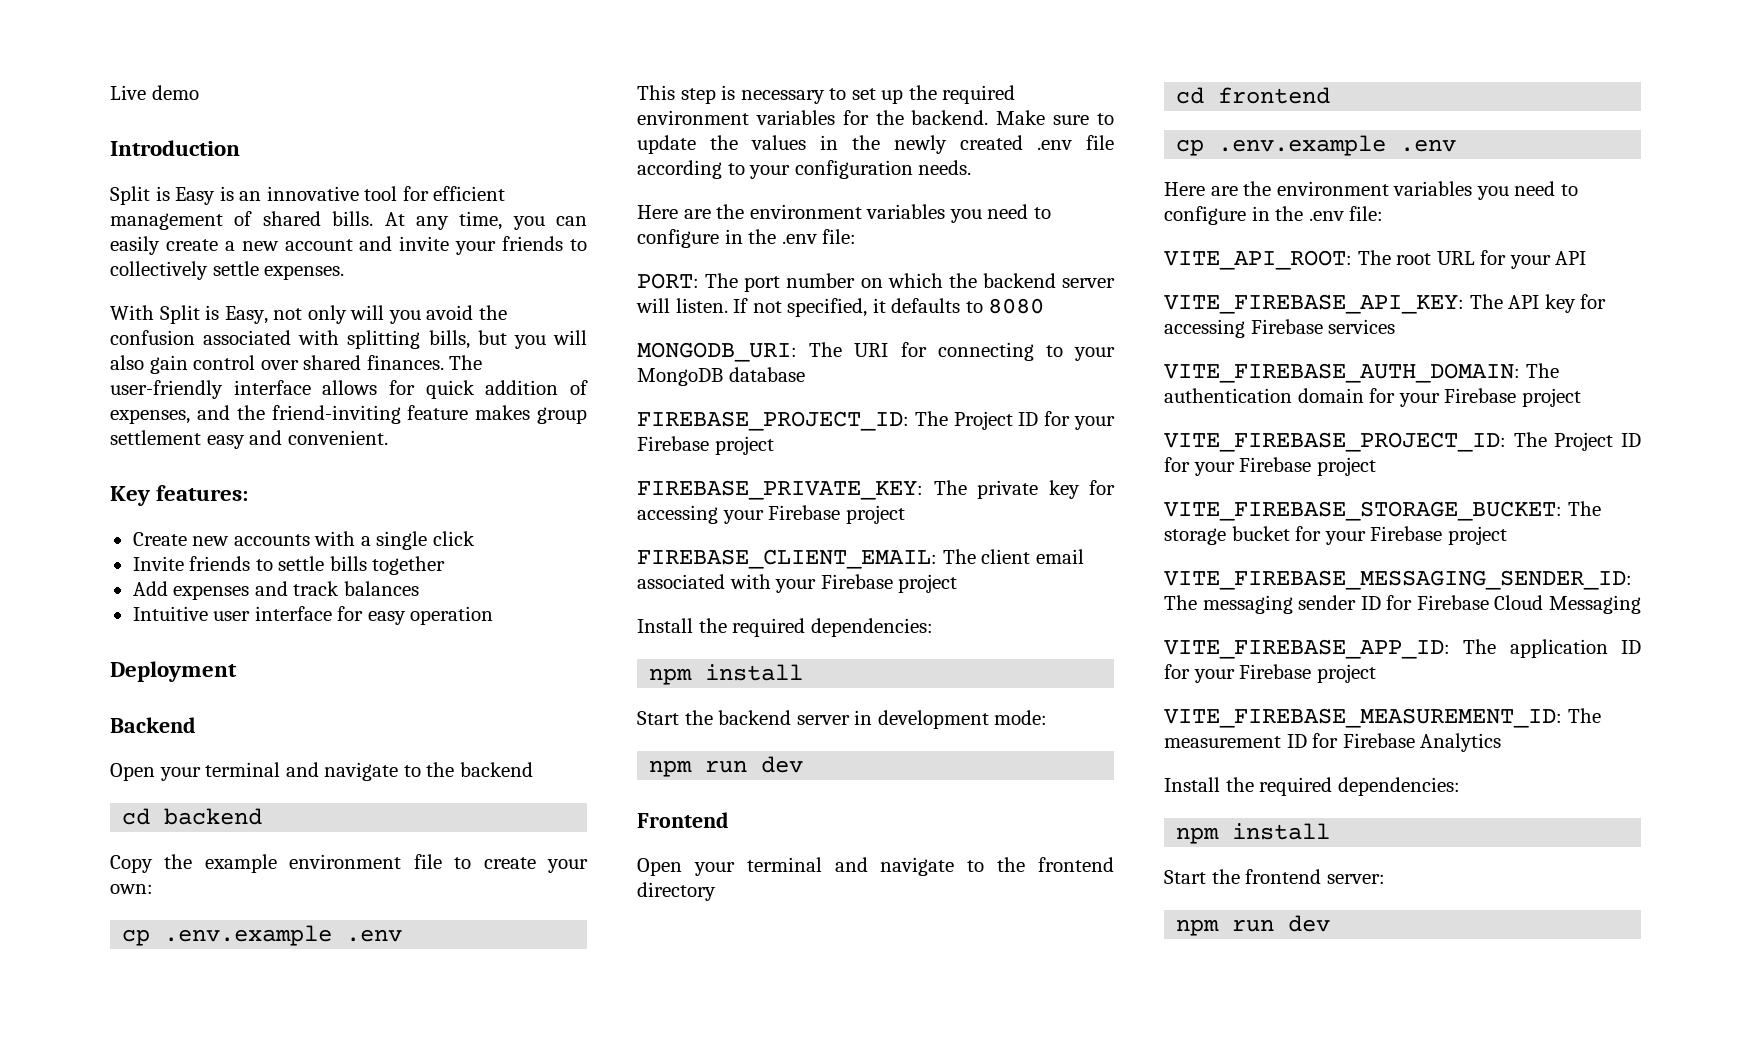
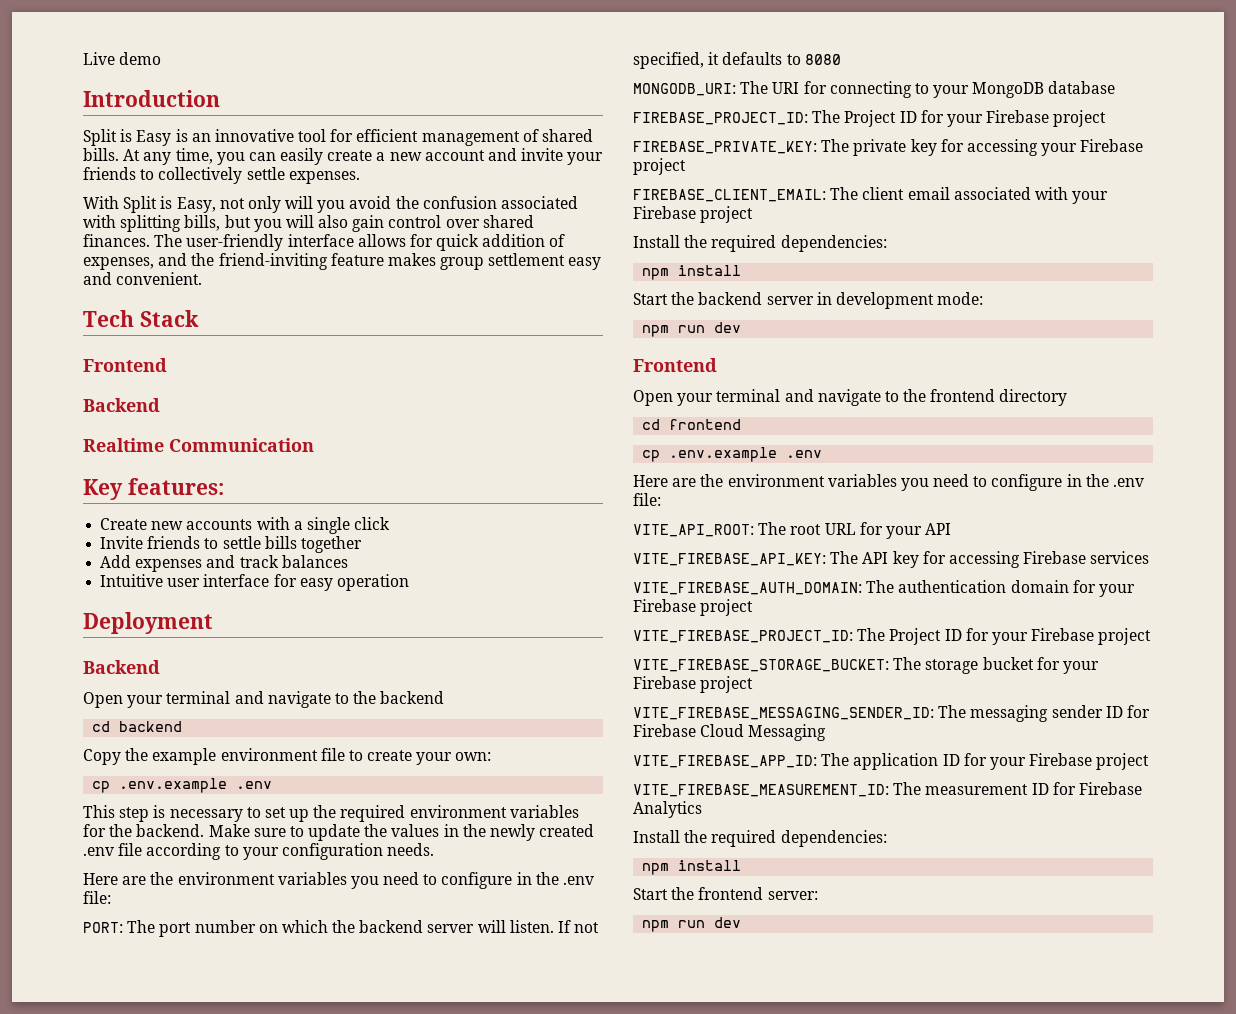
+ Tech Stack
+ Frontend
+ Backend
+ Realtime Communication

